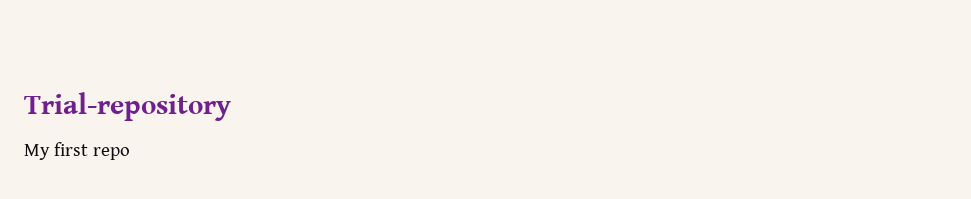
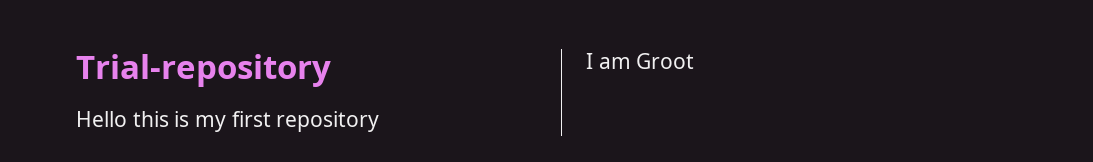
- My first repo
+ Hello this is my first repository
+ I am Groot

